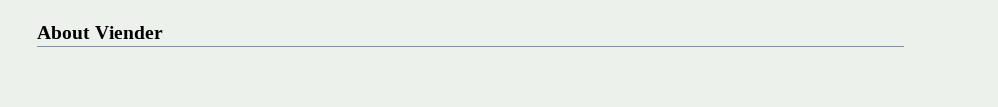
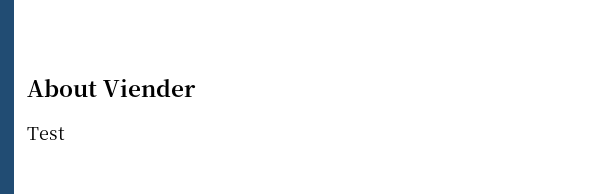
+ Test

